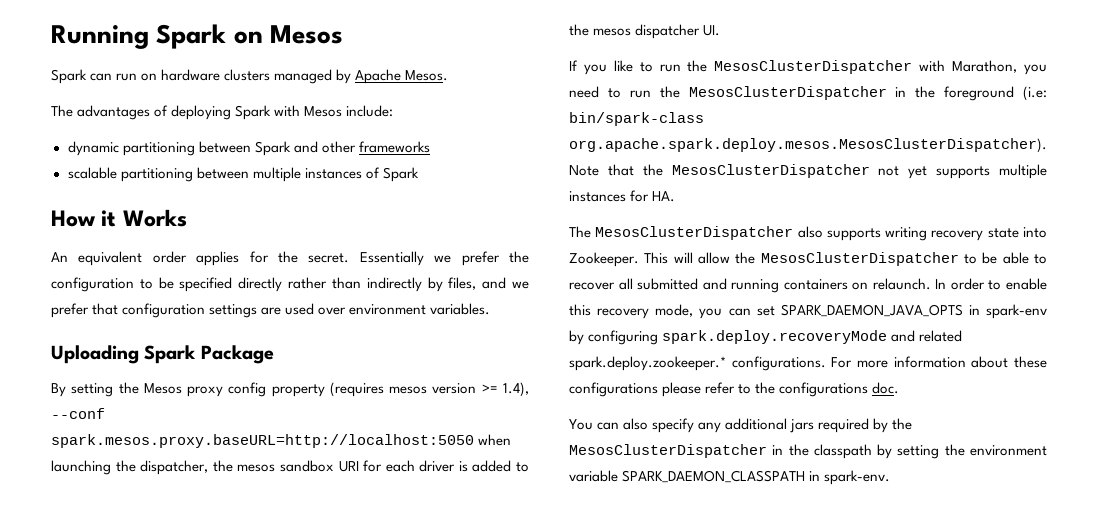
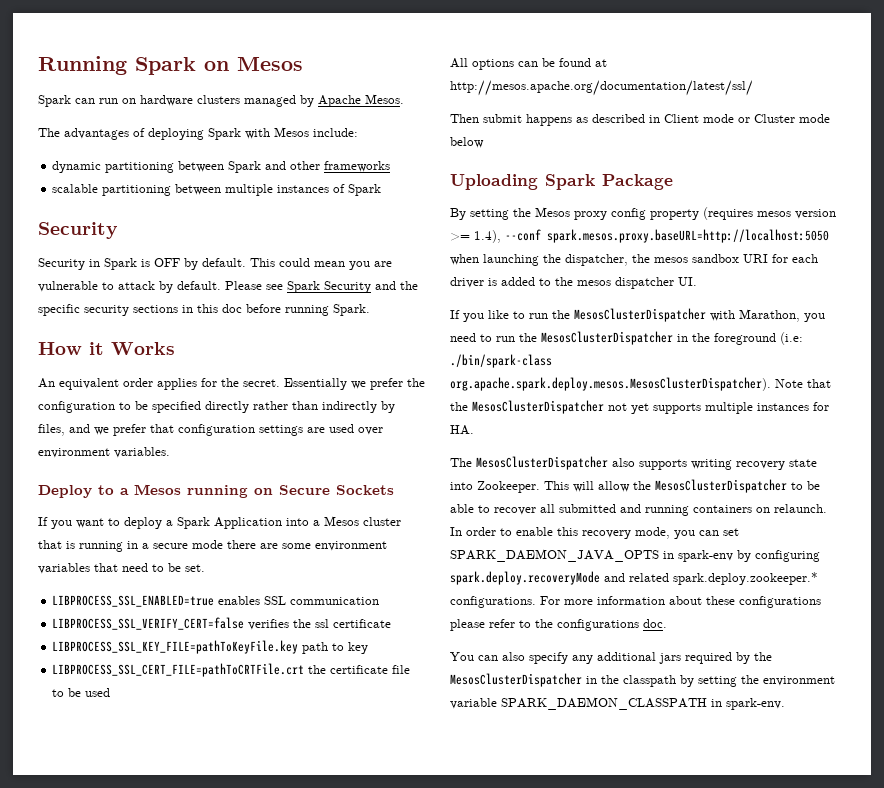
  scalable partitioning between multiple instances of Spark
+ Security
+ Security in Spark is OFF by default. This could mean you are vulnerable to attack by default. Please see Spark Security and the specific security sections in this doc before running Spark.
+ Deploy to a Mesos running on Secure Sockets
+ If you want to deploy a Spark Application into a Mesos cluster that is running in a secure mode there are some environment variables that need to be set.
+ LIBPROCESS_SSL_ENABLED=true enables SSL communication
+ LIBPROCESS_SSL_VERIFY_CERT=false verifies the ssl certificate
+ LIBPROCESS_SSL_KEY_FILE=pathToKeyFile.key path to key
+ LIBPROCESS_SSL_CERT_FILE=pathToCRTFile.crt the certificate file to be used
+ All options can be found at http://mesos.apache.org/documentation/latest/ssl/
+ Then submit happens as described in Client mode or Cluster mode below
- If you like to run the MesosClusterDispatcher with Marathon, you need to run the MesosClusterDispatcher in the foreground (i.e: bin/spark-class org.apache.spark.deploy.mesos.MesosClusterDispatcher). Note that the MesosClusterDispatcher not yet supports multiple instances for HA.
+ If you like to run the MesosClusterDispatcher with Marathon, you need to run the MesosClusterDispatcher in the foreground (i.e: ./bin/spark-class org.apache.spark.deploy.mesos.MesosClusterDispatcher). Note that the MesosClusterDispatcher not yet supports multiple instances for HA.

